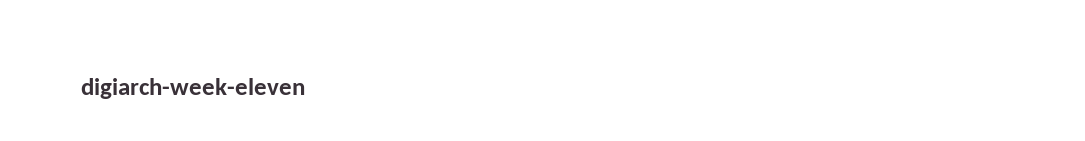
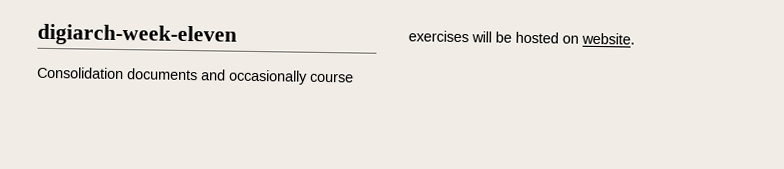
+ Consolidation documents and occasionally course exercises will be hosted on website.

